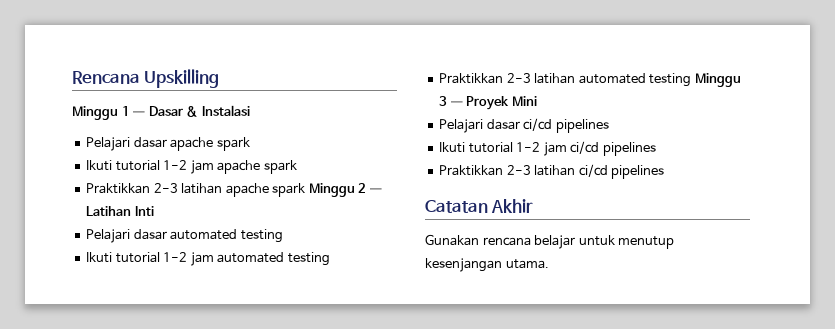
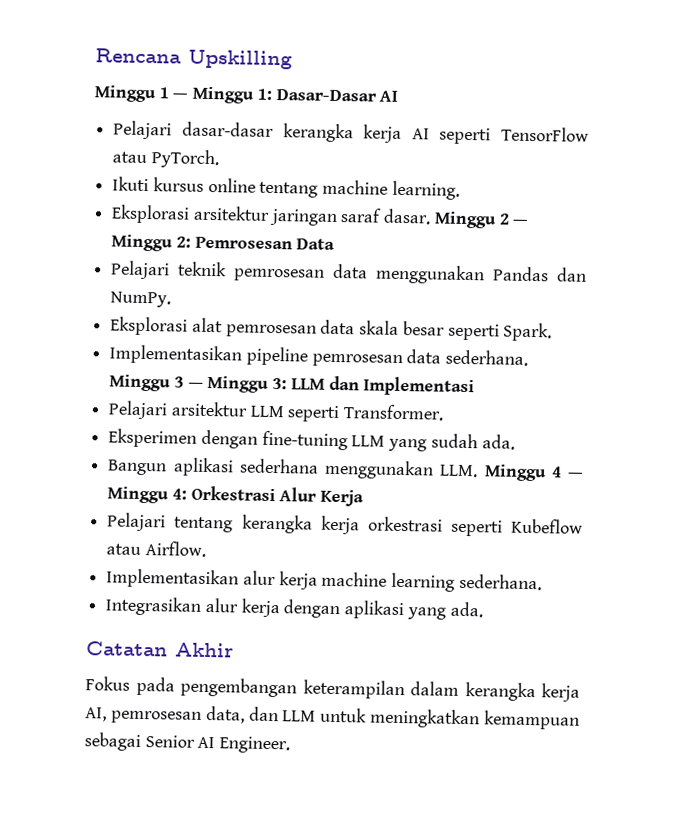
- Minggu 1 — Dasar & Instalasi
- Pelajari dasar apache spark
- Ikuti tutorial 1-2 jam apache spark
- Praktikkan 2-3 latihan apache spark Minggu 2 — Latihan Inti
- Pelajari dasar automated testing
- Ikuti tutorial 1-2 jam automated testing
- Praktikkan 2-3 latihan automated testing Minggu 3 — Proyek Mini
- Pelajari dasar ci/cd pipelines
- Ikuti tutorial 1-2 jam ci/cd pipelines
- Praktikkan 2-3 latihan ci/cd pipelines
+ Minggu 1 — Minggu 1: Dasar-Dasar AI
+ Pelajari dasar-dasar kerangka kerja AI seperti TensorFlow atau PyTorch.
+ Ikuti kursus online tentang machine learning.
+ Eksplorasi arsitektur jaringan saraf dasar. Minggu 2 — Minggu 2: Pemrosesan Data
+ Pelajari teknik pemrosesan data menggunakan Pandas dan NumPy.
+ Eksplorasi alat pemrosesan data skala besar seperti Spark.
+ Implementasikan pipeline pemrosesan data sederhana. Minggu 3 — Minggu 3: LLM dan Implementasi
+ Pelajari arsitektur LLM seperti Transformer.
+ Eksperimen dengan fine-tuning LLM yang sudah ada.
+ Bangun aplikasi sederhana menggunakan LLM. Minggu 4 — Minggu 4: Orkestrasi Alur Kerja
+ Pelajari tentang kerangka kerja orkestrasi seperti Kubeflow atau Airflow.
+ Implementasikan alur kerja machine learning sederhana.
+ Integrasikan alur kerja dengan aplikasi yang ada.
  Catatan Akhir
- Gunakan rencana belajar untuk menutup kesenjangan utama.
+ Fokus pada pengembangan keterampilan dalam kerangka kerja AI, pemrosesan data, dan LLM untuk meningkatkan kemampuan sebagai Senior AI Engineer.

